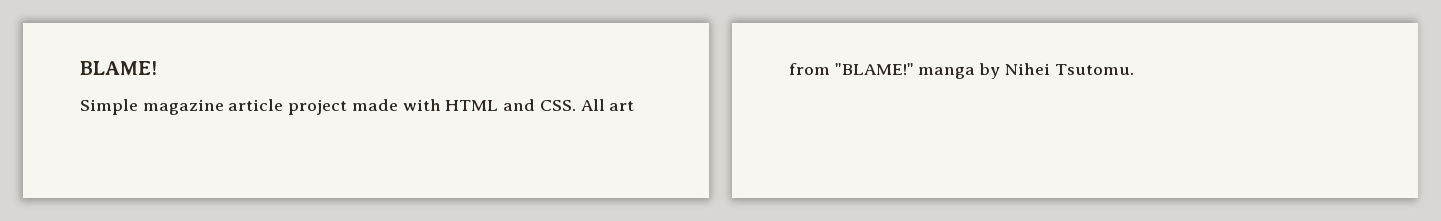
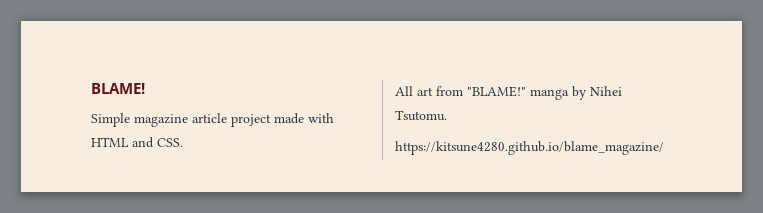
- Simple magazine article project made with HTML and CSS. All art from "BLAME!" manga by Nihei Tsutomu.
+ Simple magazine article project made with HTML and CSS.
+ All art from "BLAME!" manga by Nihei Tsutomu.
+ https://kitsune4280.github.io/blame_magazine/

